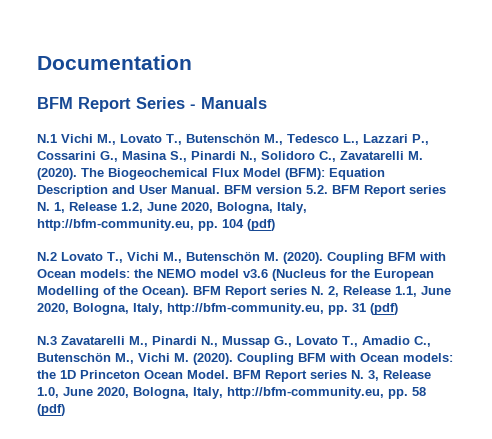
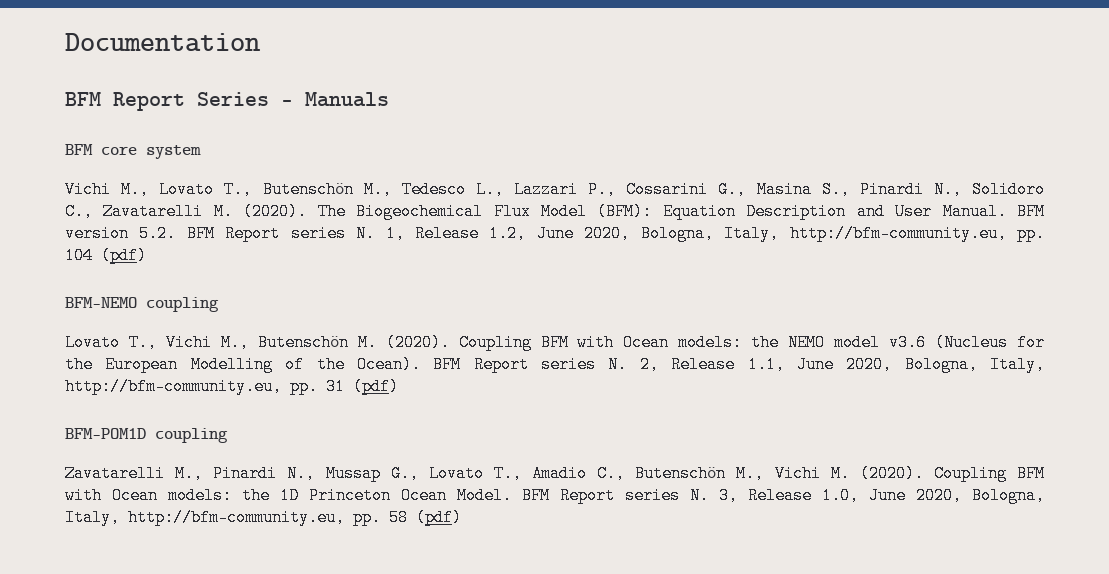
- N.1 Vichi M., Lovato T., Butenschön M., Tedesco L., Lazzari P., Cossarini G., Masina S., Pinardi N., Solidoro C., Zavatarelli M. (2020).
+ BFM core system
+ Vichi M., Lovato T., Butenschön M., Tedesco L., Lazzari P., Cossarini G., Masina S., Pinardi N., Solidoro C., Zavatarelli M. (2020).
- N.2 Lovato T., Vichi M., Butenschön M. (2020).
+ BFM-NEMO coupling
+ Lovato T., Vichi M., Butenschön M. (2020).
- N.3 Zavatarelli M., Pinardi N., Mussap G., Lovato T., Amadio C., Butenschön M., Vichi M. (2020).
+ BFM-POM1D coupling
+ Zavatarelli M., Pinardi N., Mussap G., Lovato T., Amadio C., Butenschön M., Vichi M. (2020).

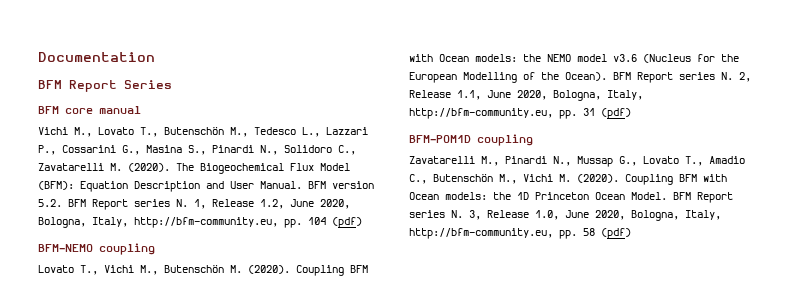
- BFM Report Series - Manuals
+ BFM Report Series
- BFM core system
+ BFM core manual

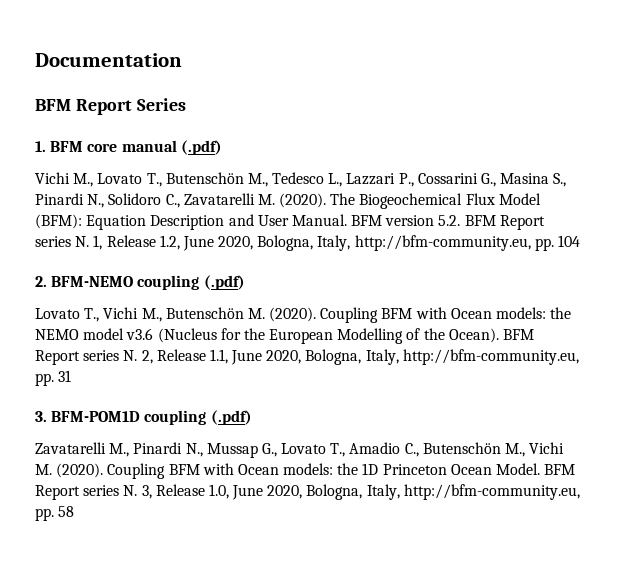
- BFM core manual
+ 1. BFM core manual (.pdf)
- BFM version 5.2. BFM Report series N. 1, Release 1.2, June 2020, Bologna, Italy, http://bfm-community.eu, pp. 104 (pdf)
- BFM-NEMO coupling
+ BFM version 5.2. BFM Report series N. 1, Release 1.2, June 2020, Bologna, Italy, http://bfm-community.eu, pp. 104
+ 2. BFM-NEMO coupling (.pdf)
- BFM Report series N. 2, Release 1.1, June 2020, Bologna, Italy, http://bfm-community.eu, pp. 31 (pdf)
- BFM-POM1D coupling
+ BFM Report series N. 2, Release 1.1, June 2020, Bologna, Italy, http://bfm-community.eu, pp. 31
+ 3. BFM-POM1D coupling (.pdf)
- BFM Report series N. 3, Release 1.0, June 2020, Bologna, Italy, http://bfm-community.eu, pp. 58 (pdf)
+ BFM Report series N. 3, Release 1.0, June 2020, Bologna, Italy, http://bfm-community.eu, pp. 58

